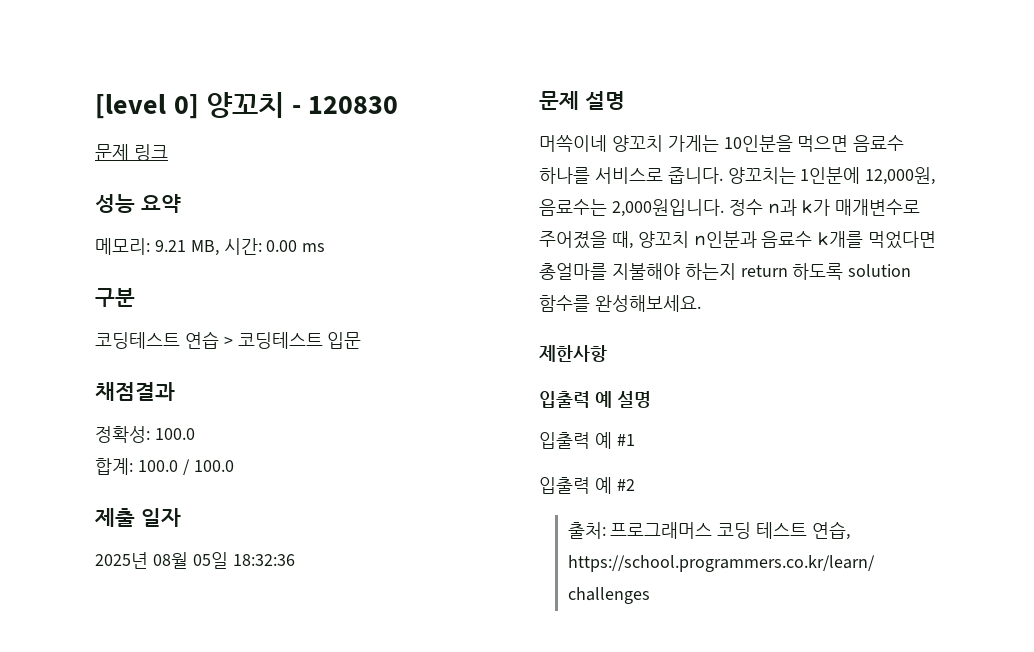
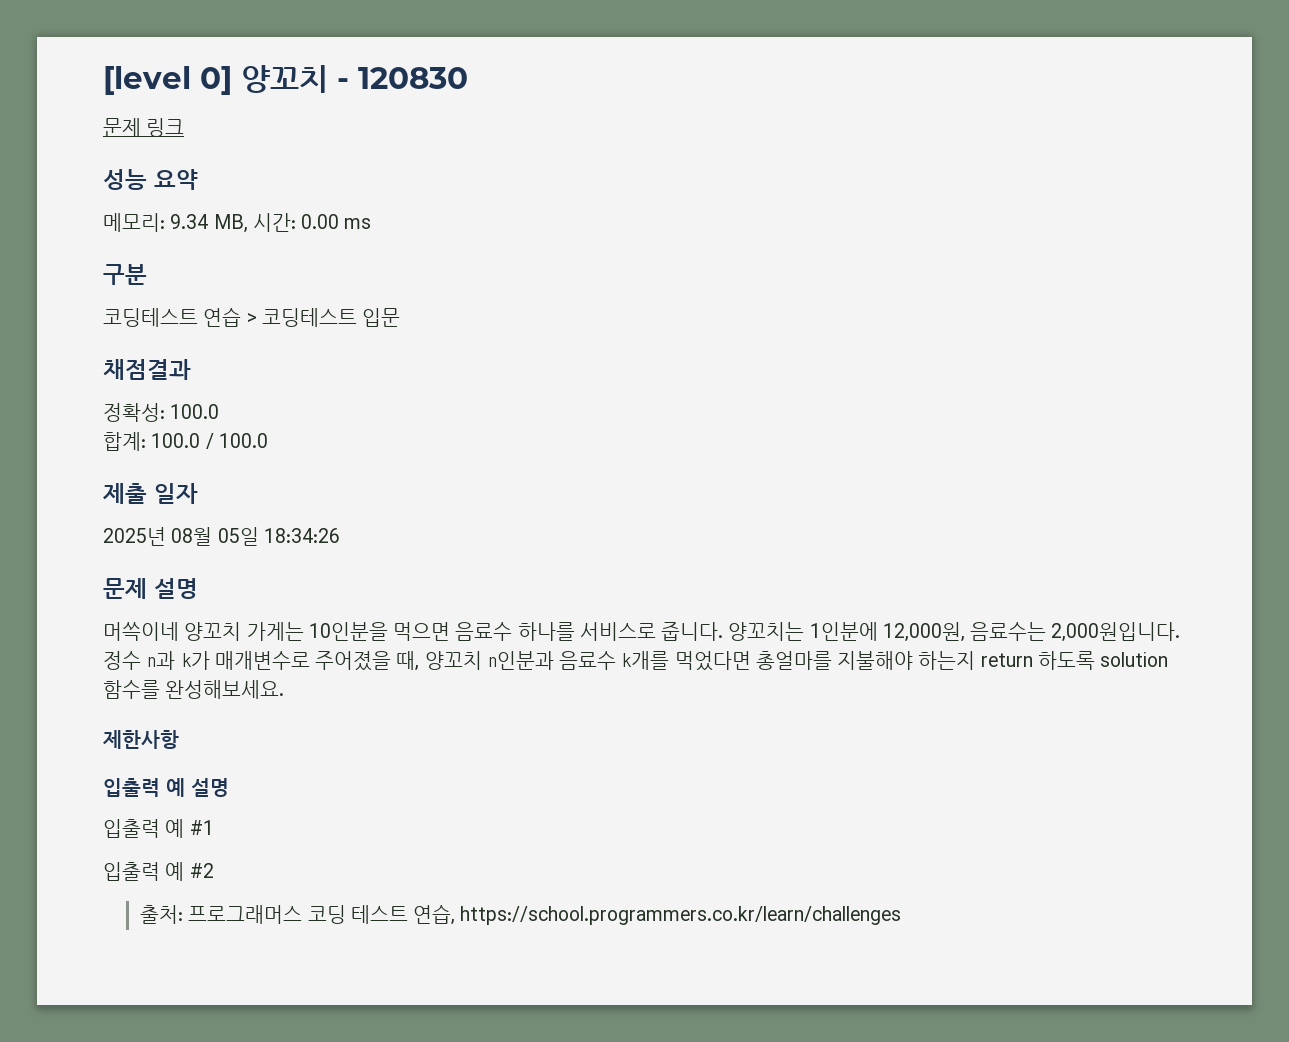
- 메모리: 9.21 MB, 시간: 0.00 ms
+ 메모리: 9.34 MB, 시간: 0.00 ms
- 2025년 08월 05일 18:32:36
+ 2025년 08월 05일 18:34:26

